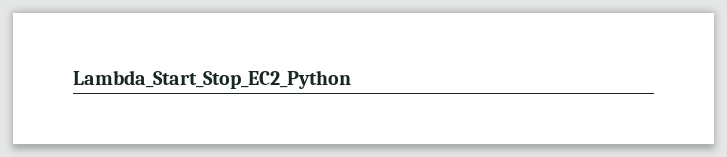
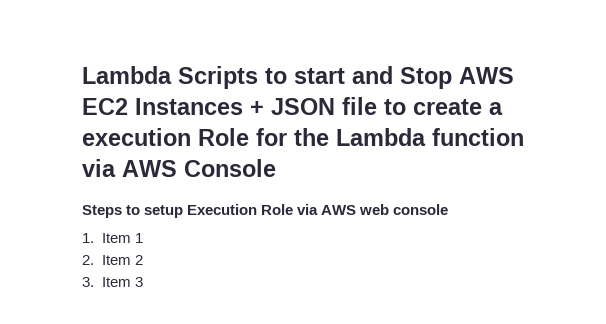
- Lambda_Start_Stop_EC2_Python
+ Lambda Scripts to start and Stop AWS EC2 Instances + JSON file to create a execution Role for the Lambda function via AWS Console
+ Steps to setup Execution Role via AWS web console
+ 1. Item 1
+ 2. Item 2
+ 3. Item 3

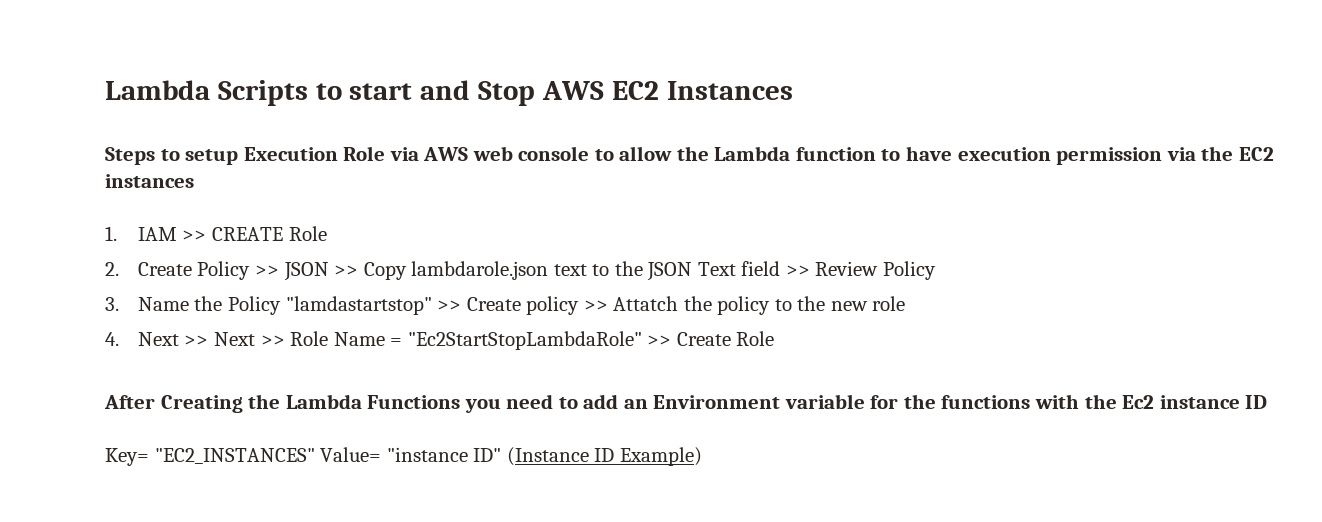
- Lambda Scripts to start and Stop AWS EC2 Instances + JSON file to create a execution Role for the Lambda function via AWS Console
+ Lambda Scripts to start and Stop AWS EC2 Instances
- Steps to setup Execution Role via AWS web console
- 1. Item 1
- 2. Item 2
- 3. Item 3
+ Steps to setup Execution Role via AWS web console to allow the Lambda function to have execution permission via the EC2 instances
+ 1. IAM >> CREATE Role
+ 2. Create Policy >> JSON >> Copy lambdarole.json text to the JSON Text field >> Review Policy
+ 3. Name the Policy "lamdastartstop" >> Create policy >> Attatch the policy to the new role
+ 4. Next >> Next >> Role Name = "Ec2StartStopLambdaRole" >> Create Role
+ After Creating the Lambda Functions you need to add an Environment variable for the functions with the Ec2 instance ID
+ Key= "EC2_INSTANCES" Value= "instance ID" (Instance ID Example)

